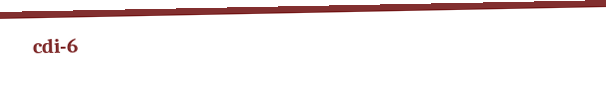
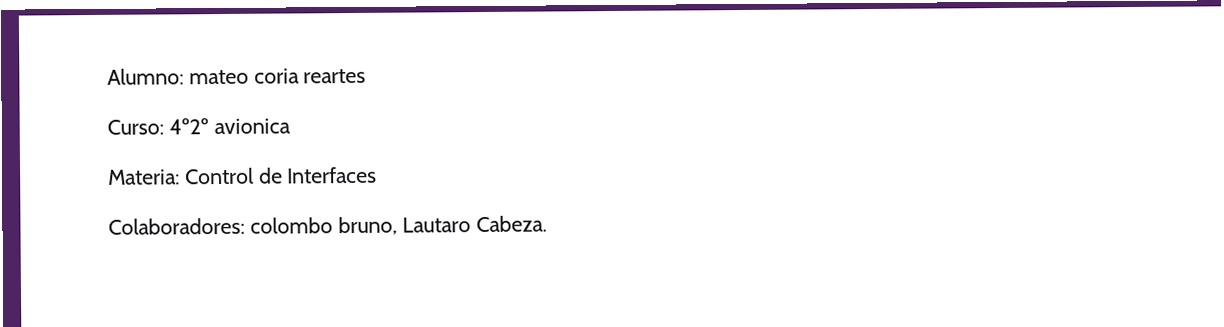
- cdi-6
+ Alumno: mateo coria reartes
+ Curso: 4º2º avionica
+ Materia: Control de Interfaces
+ Colaboradores: colombo bruno, Lautaro Cabeza.

